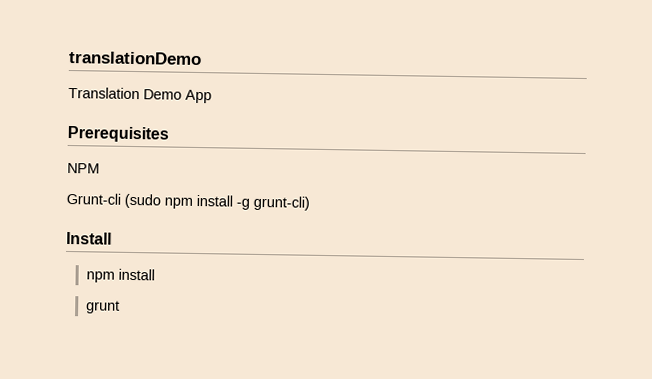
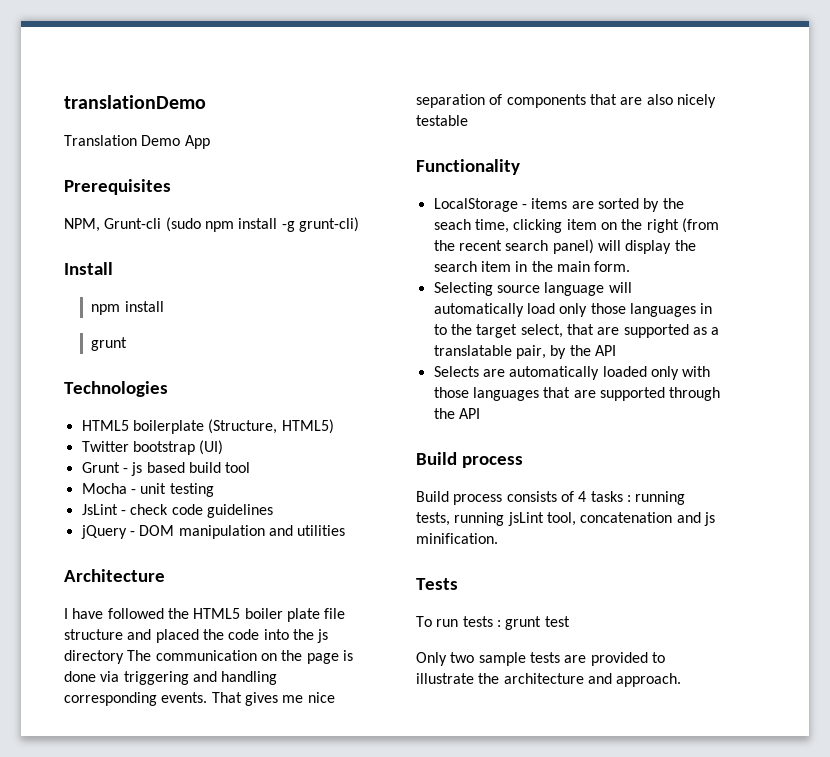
- NPM
- Grunt-cli (sudo npm install -g grunt-cli)
+ NPM, Grunt-cli (sudo npm install -g grunt-cli)
+ Technologies
+ HTML5 boilerplate (Structure, HTML5)
+ Twitter bootstrap (UI)
+ Grunt - js based build tool
+ Mocha - unit testing
+ JsLint - check code guidelines
+ jQuery - DOM manipulation and utilities
+ Architecture
+ I have followed the HTML5 boiler plate file structure and placed the code into the js directory The communication on the page is done via triggering and handling corresponding events. That gives me nice separation of components that are also nicely testable
+ Functionality
+ LocalStorage - items are sorted by the seach time, clicking item on the right (from the recent search panel) will display the search item in the main form.
+ Selecting source language will automatically load only those languages in to the target select, that are supported as a translatable pair, by the API
+ Selects are automatically loaded only with those languages that are supported through the API
+ Build process
+ Build process consists of 4 tasks : running tests, running jsLint tool, concatenation and js minification.
+ Tests
+ To run tests : grunt test
+ Only two sample tests are provided to illustrate the architecture and approach.

